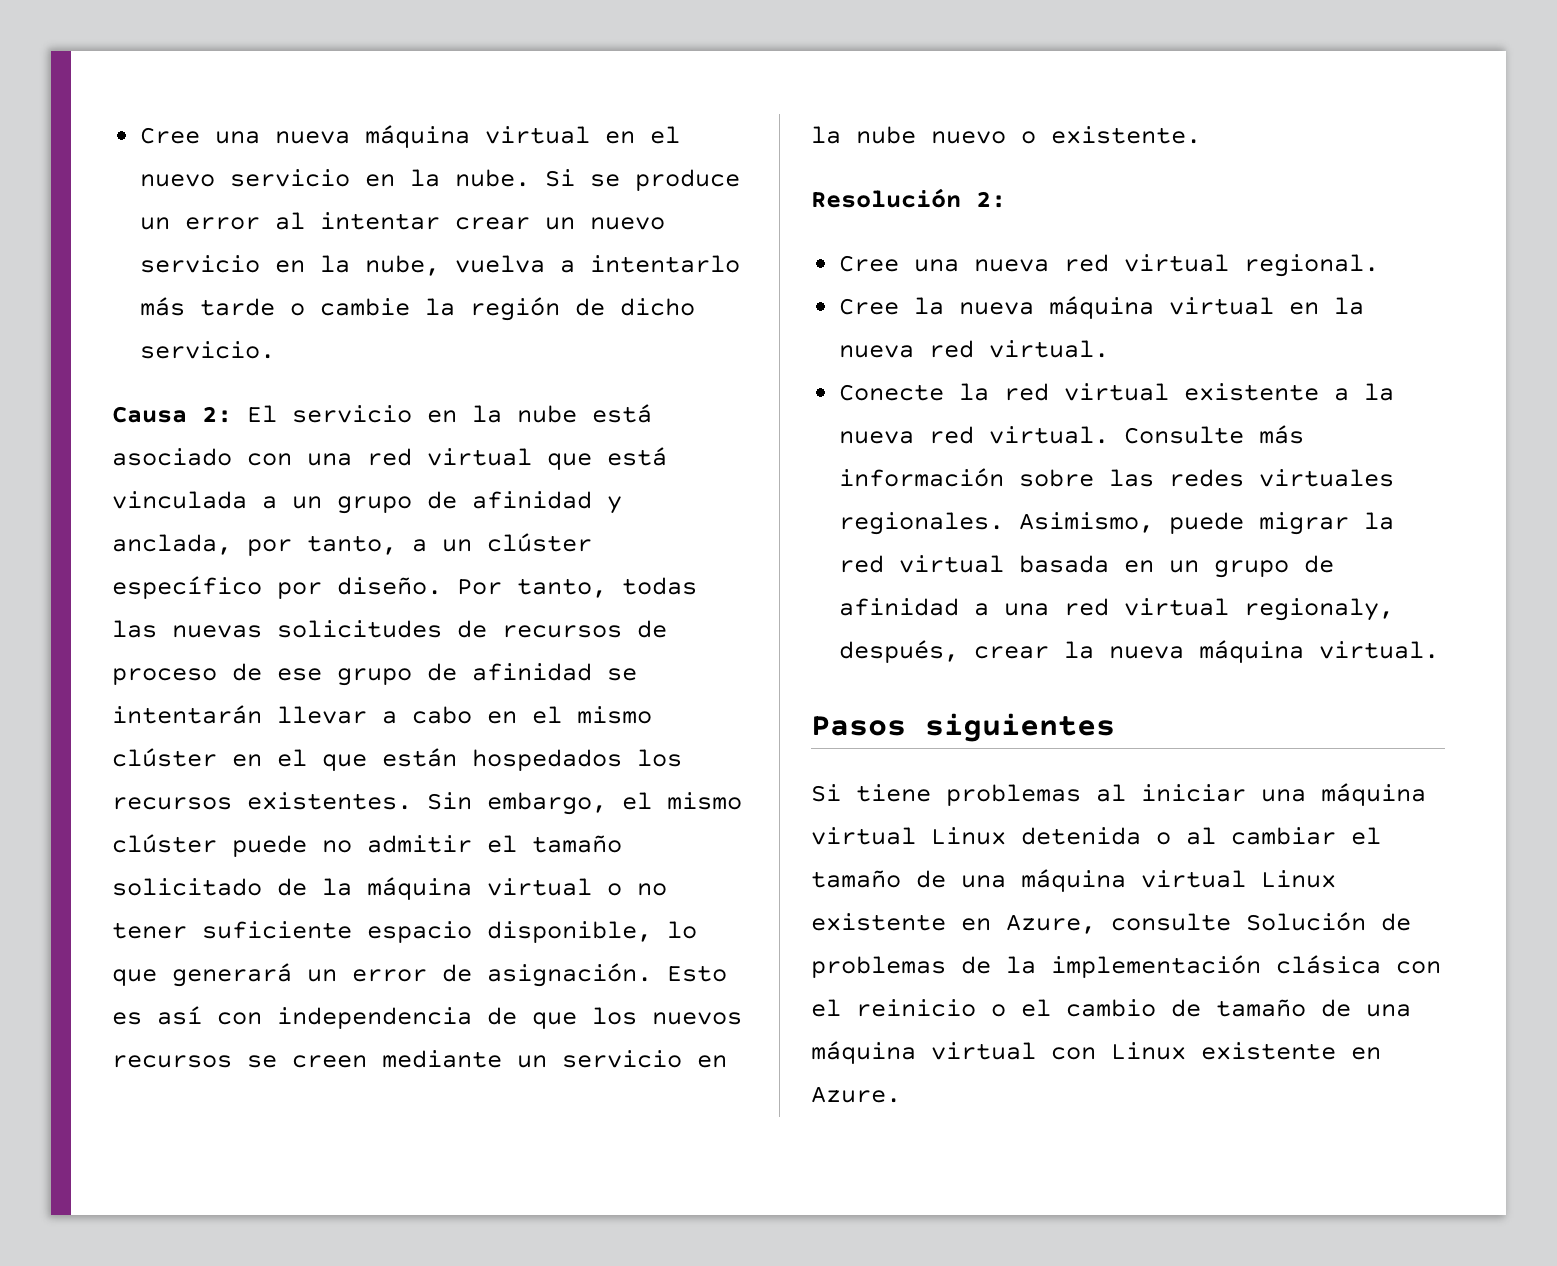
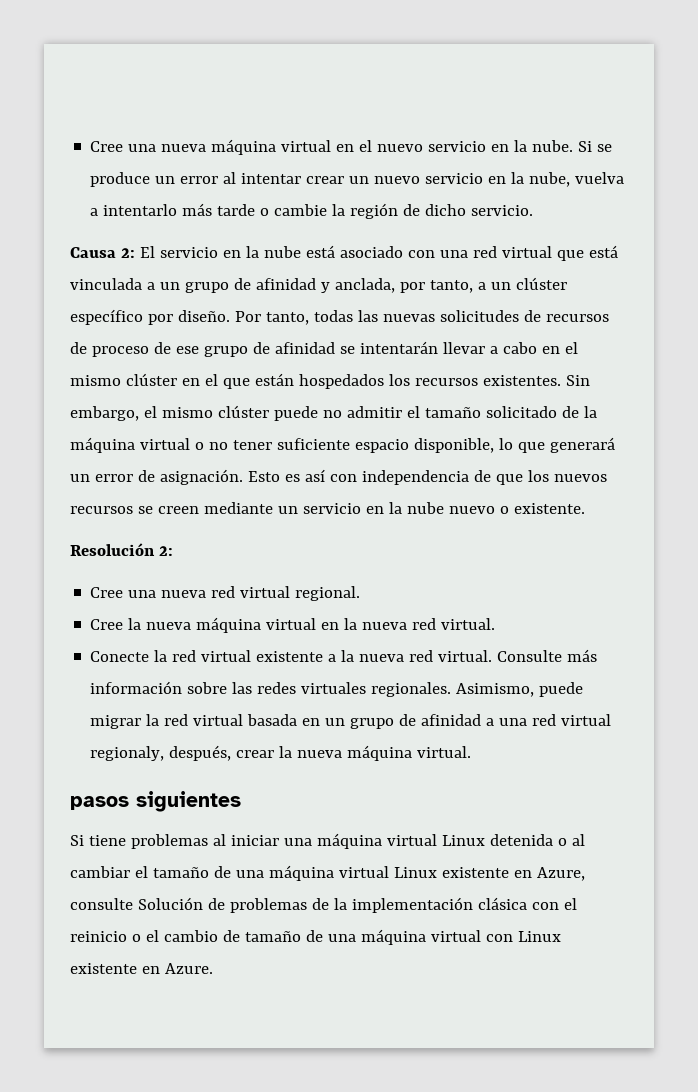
- Pasos siguientes
+ pasos siguientes

